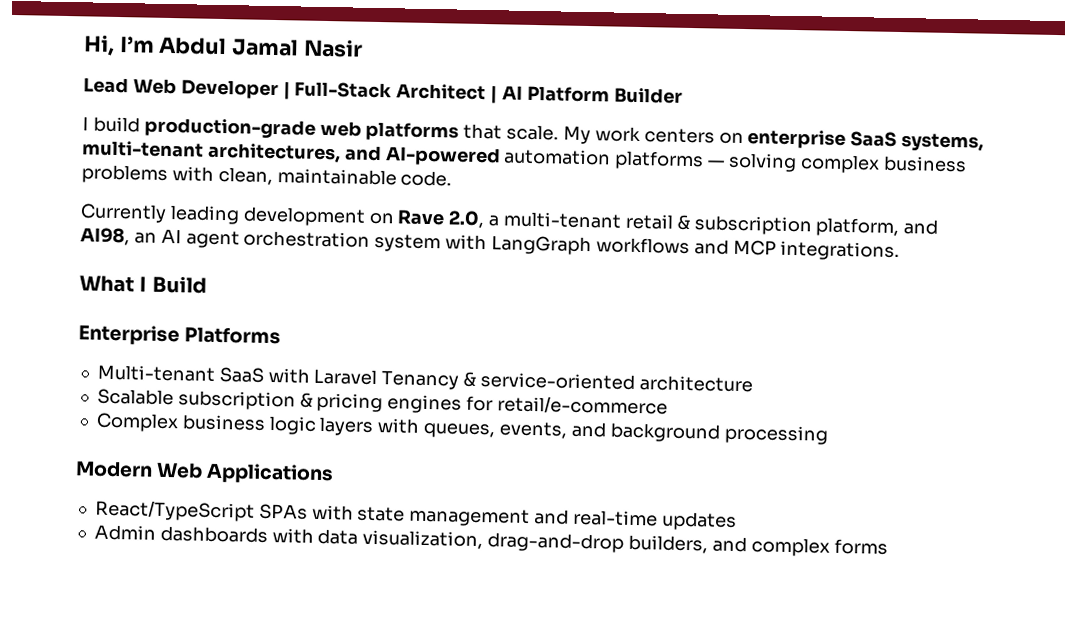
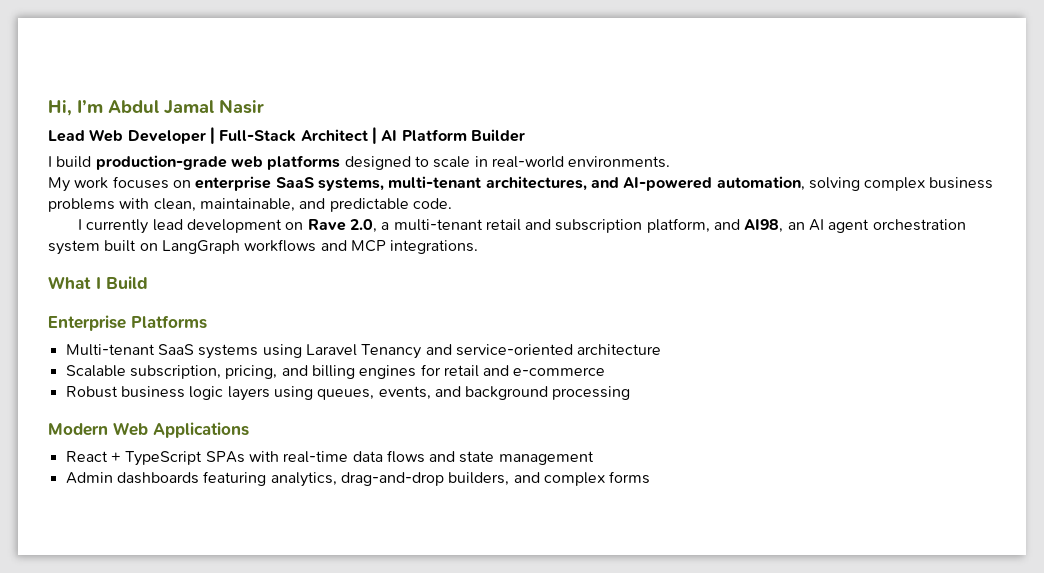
- I build production-grade web platforms that scale. My work centers on enterprise SaaS systems, multi-tenant architectures, and AI-powered automation platforms — solving complex business problems with clean, maintainable code.
- Currently leading development on Rave 2.0, a multi-tenant retail & subscription platform, and AI98, an AI agent orchestration system with LangGraph workflows and MCP integrations.
+ I build production-grade web platforms designed to scale in real-world environments.
+ My work focuses on enterprise SaaS systems, multi-tenant architectures, and AI-powered automation, solving complex business problems with clean, maintainable, and predictable code.
+ I currently lead development on Rave 2.0, a multi-tenant retail and subscription platform, and AI98, an AI agent orchestration system built on LangGraph workflows and MCP integrations.
- Multi-tenant SaaS with Laravel Tenancy & service-oriented architecture
+ Multi-tenant SaaS systems using Laravel Tenancy and service-oriented architecture
- Scalable subscription & pricing engines for retail/e-commerce
- Complex business logic layers with queues, events, and background processing
+ Scalable subscription, pricing, and billing engines for retail and e-commerce
+ Robust business logic layers using queues, events, and background processing
- React/TypeScript SPAs with state management and real-time updates
+ React + TypeScript SPAs with real-time data flows and state management
- Admin dashboards with data visualization, drag-and-drop builders, and complex forms
+ Admin dashboards featuring analytics, drag-and-drop builders, and complex forms

